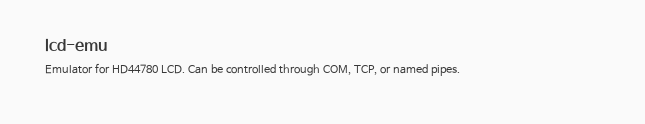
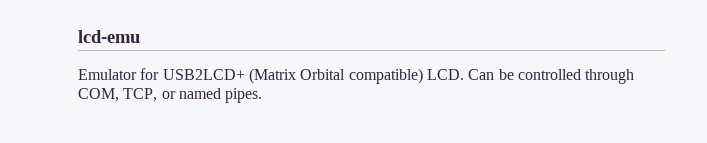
- Emulator for HD44780 LCD. Can be controlled through COM, TCP, or named pipes.
+ Emulator for USB2LCD+ (Matrix Orbital compatible) LCD. Can be controlled through COM, TCP, or named pipes.

